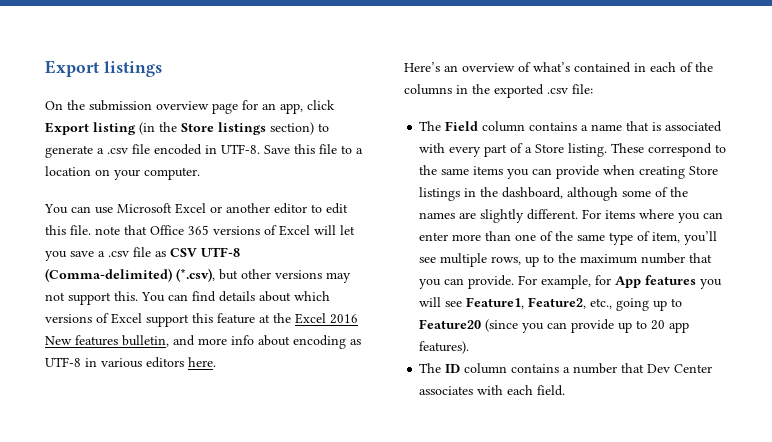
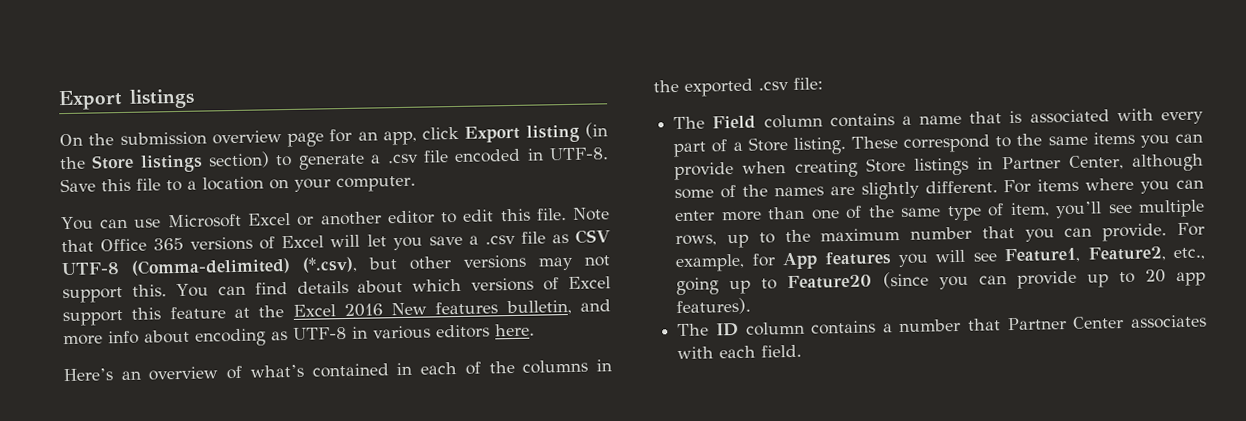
- You can use Microsoft Excel or another editor to edit this file. note that Office 365 versions of Excel will let you save a .csv file as CSV UTF-8 (Comma-delimited) (*.csv), but other versions may not support this.
+ You can use Microsoft Excel or another editor to edit this file. Note that Office 365 versions of Excel will let you save a .csv file as CSV UTF-8 (Comma-delimited) (*.csv), but other versions may not support this.
- These correspond to the same items you can provide when creating Store listings in the dashboard, although some of the names are slightly different.
+ These correspond to the same items you can provide when creating Store listings in Partner Center, although some of the names are slightly different.
- The ID column contains a number that Dev Center associates with each field.
+ The ID column contains a number that Partner Center associates with each field.

